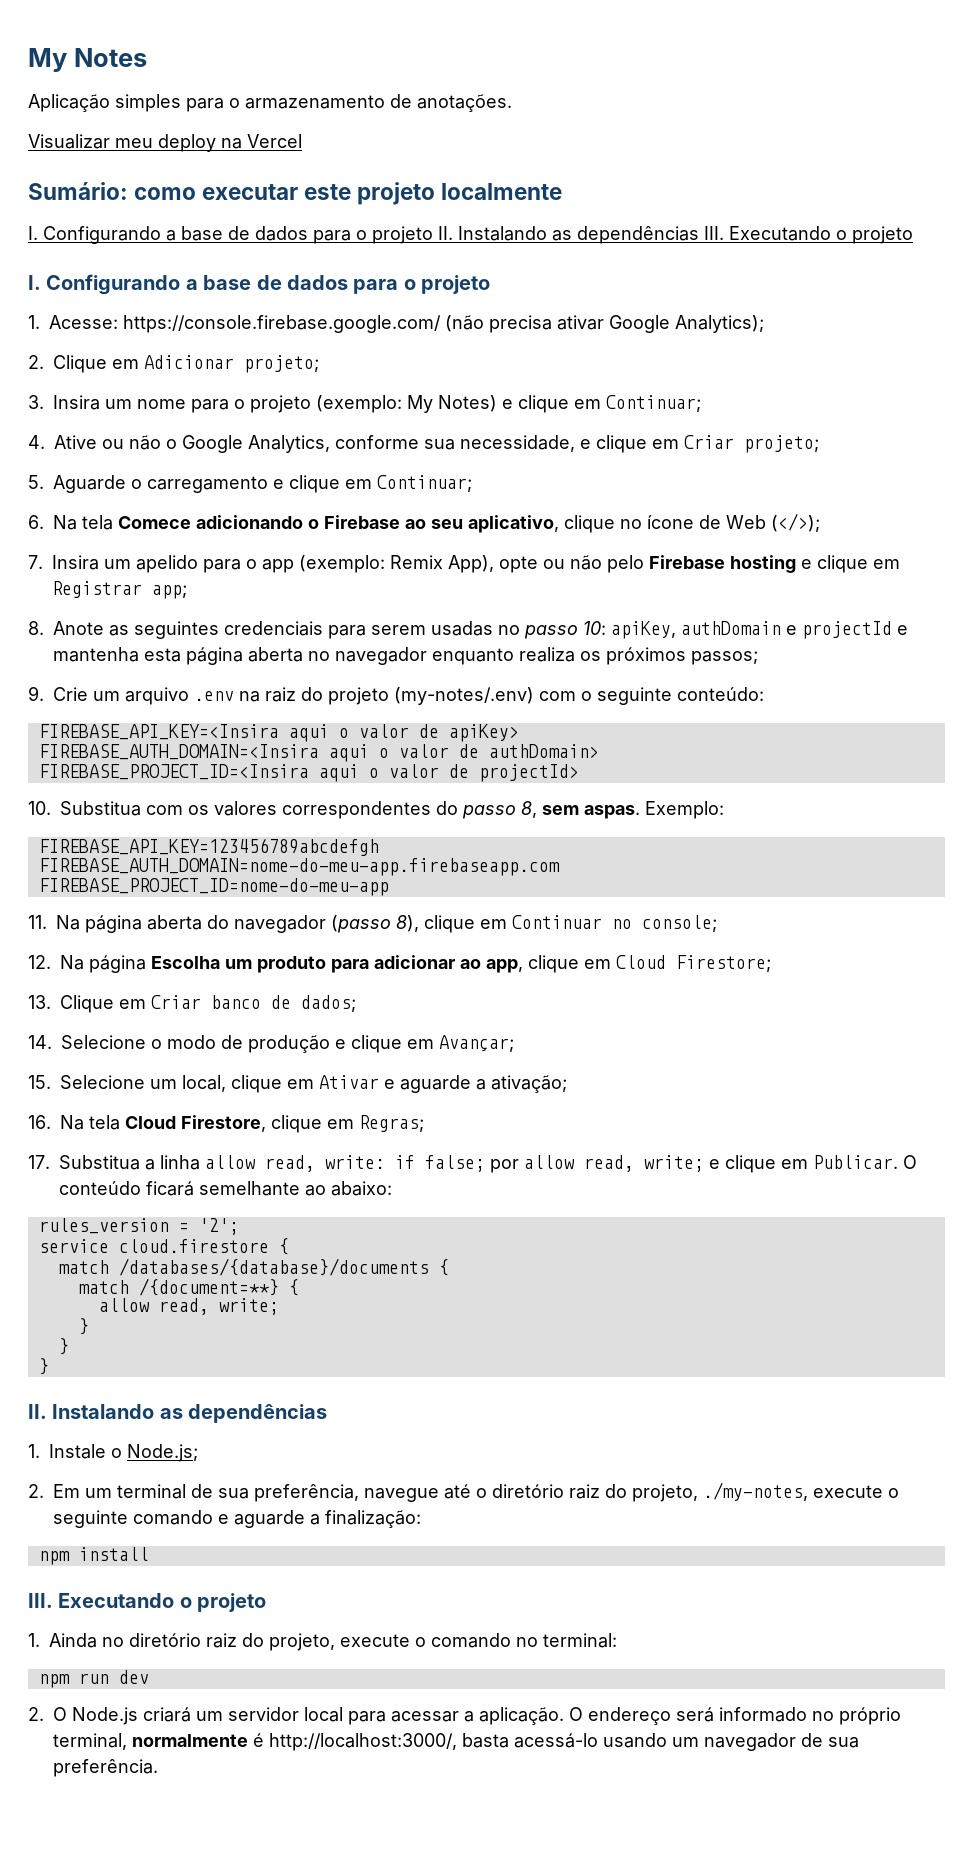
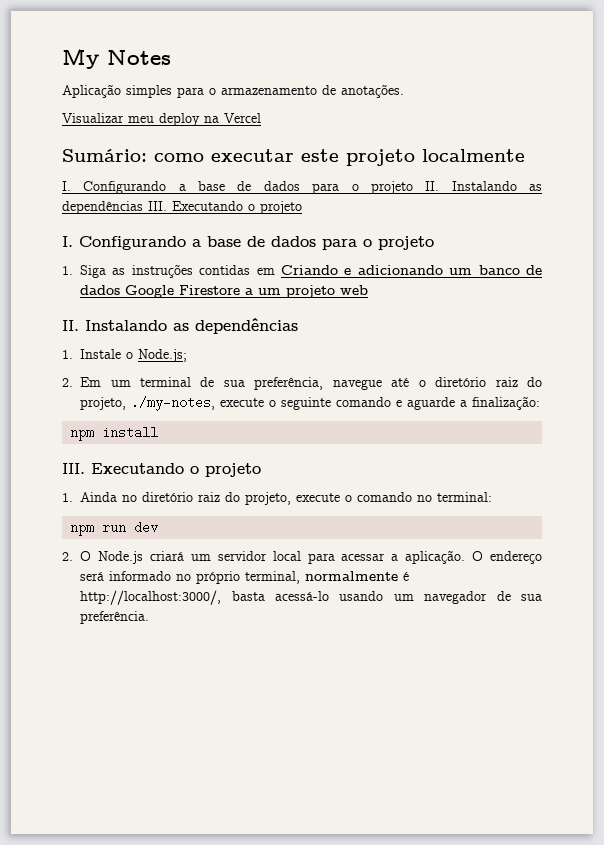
- 1. Acesse: https://console.firebase.google.com/ (não precisa ativar Google Analytics);
- 2. Clique em Adicionar projeto;
- 3. Insira um nome para o projeto (exemplo: My Notes) e clique em Continuar;
- 4. Ative ou não o Google Analytics, conforme sua necessidade, e clique em Criar projeto;
- 5. Aguarde o carregamento e clique em Continuar;
- 6. Na tela Comece adicionando o Firebase ao seu aplicativo, clique no ícone de Web (</>);
- 7. Insira um apelido para o app (exemplo: Remix App), opte ou não pelo Firebase hosting e clique em Registrar app;
- 8. Anote as seguintes credenciais para serem usadas no passo 10: apiKey, authDomain e projectId e mantenha esta página aberta no navegador enquanto realiza os próximos passos;
- 9. Crie um arquivo .env na raiz do projeto (my-notes/.env) com o seguinte conteúdo:
- FIREBASE_API_KEY=<Insira aqui o valor de apiKey>
- FIREBASE_AUTH_DOMAIN=<Insira aqui o valor de authDomain>
- FIREBASE_PROJECT_ID=<Insira aqui o valor de projectId>
- 10. Substitua com os valores correspondentes do passo 8, sem aspas. Exemplo:
- FIREBASE_API_KEY=123456789abcdefgh
- FIREBASE_AUTH_DOMAIN=nome-do-meu-app.firebaseapp.com
- FIREBASE_PROJECT_ID=nome-do-meu-app
- 11. Na página aberta do navegador (passo 8), clique em Continuar no console;
- 12. Na página Escolha um produto para adicionar ao app, clique em Cloud Firestore;
- 13. Clique em Criar banco de dados;
- 14. Selecione o modo de produção e clique em Avançar;
- 15. Selecione um local, clique em Ativar e aguarde a ativação;
- 16. Na tela Cloud Firestore, clique em Regras;
- 17. Substitua a linha allow read, write: if false; por allow read, write; e clique em Publicar. O conteúdo ficará semelhante ao abaixo:
- rules_version = '2';
- service cloud.firestore {
- match /databases/{database}/documents {
- match /{document=**} {
- allow read, write;
- }
- }
- }
+ 1. Siga as instruções contidas em Criando e adicionando um banco de dados Google Firestore a um projeto web

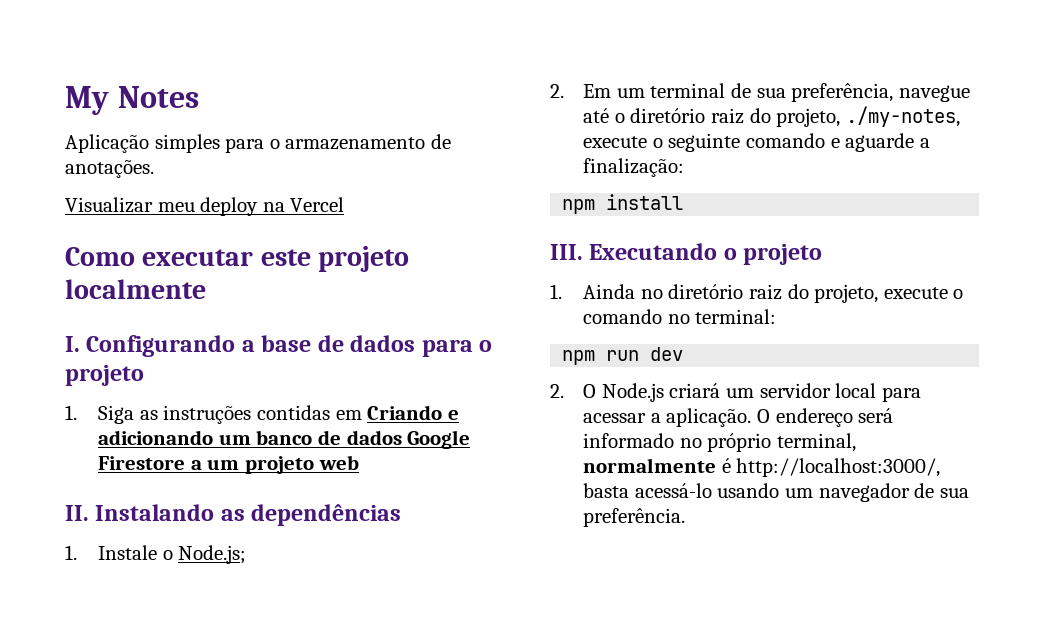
- Sumário: como executar este projeto localmente
+ Como executar este projeto localmente
- I. Configurando a base de dados para o projeto II. Instalando as dependências III. Executando o projeto

